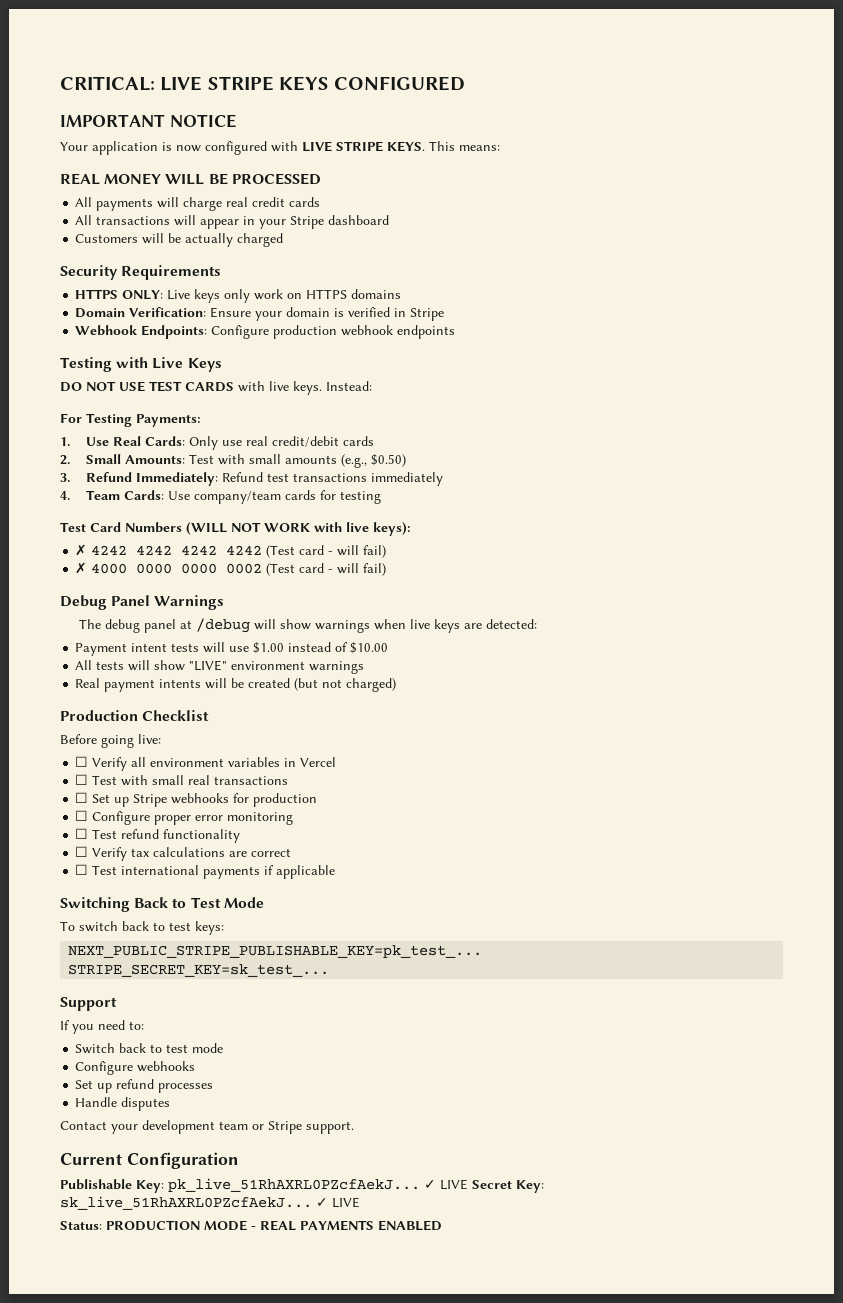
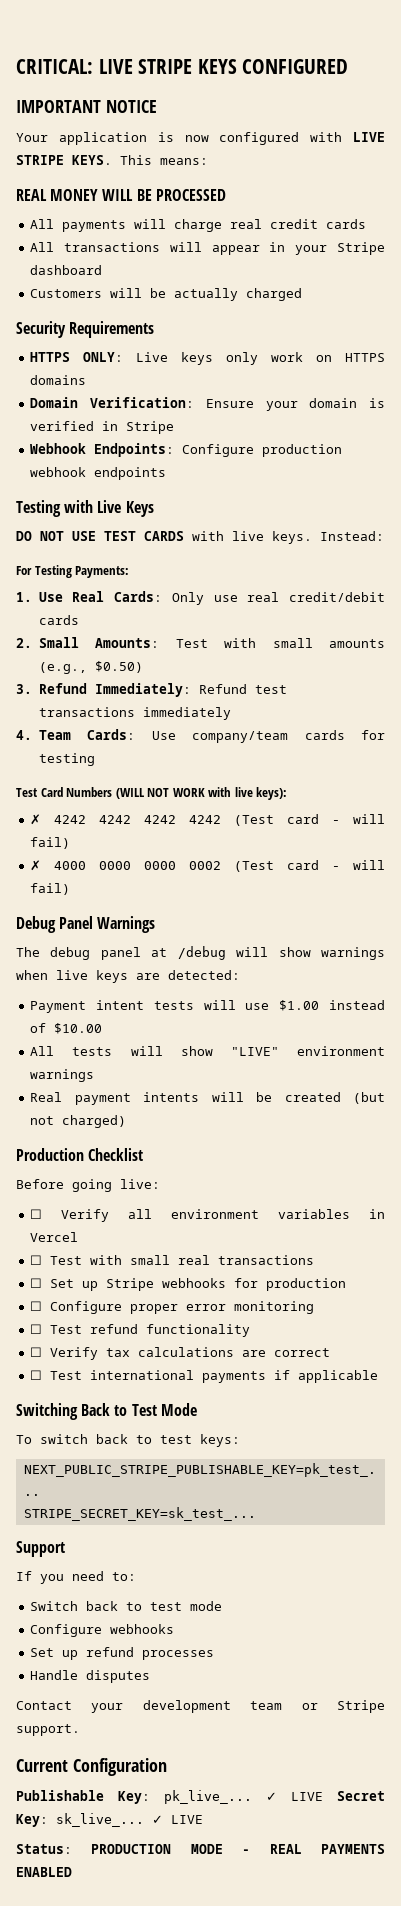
- Publishable Key: pk_live_51RhAXRL0PZcfAekJ...
+ Publishable Key: pk_live_...
- ✓ LIVE Secret Key: sk_live_51RhAXRL0PZcfAekJ...
+ ✓ LIVE Secret Key: sk_live_...

